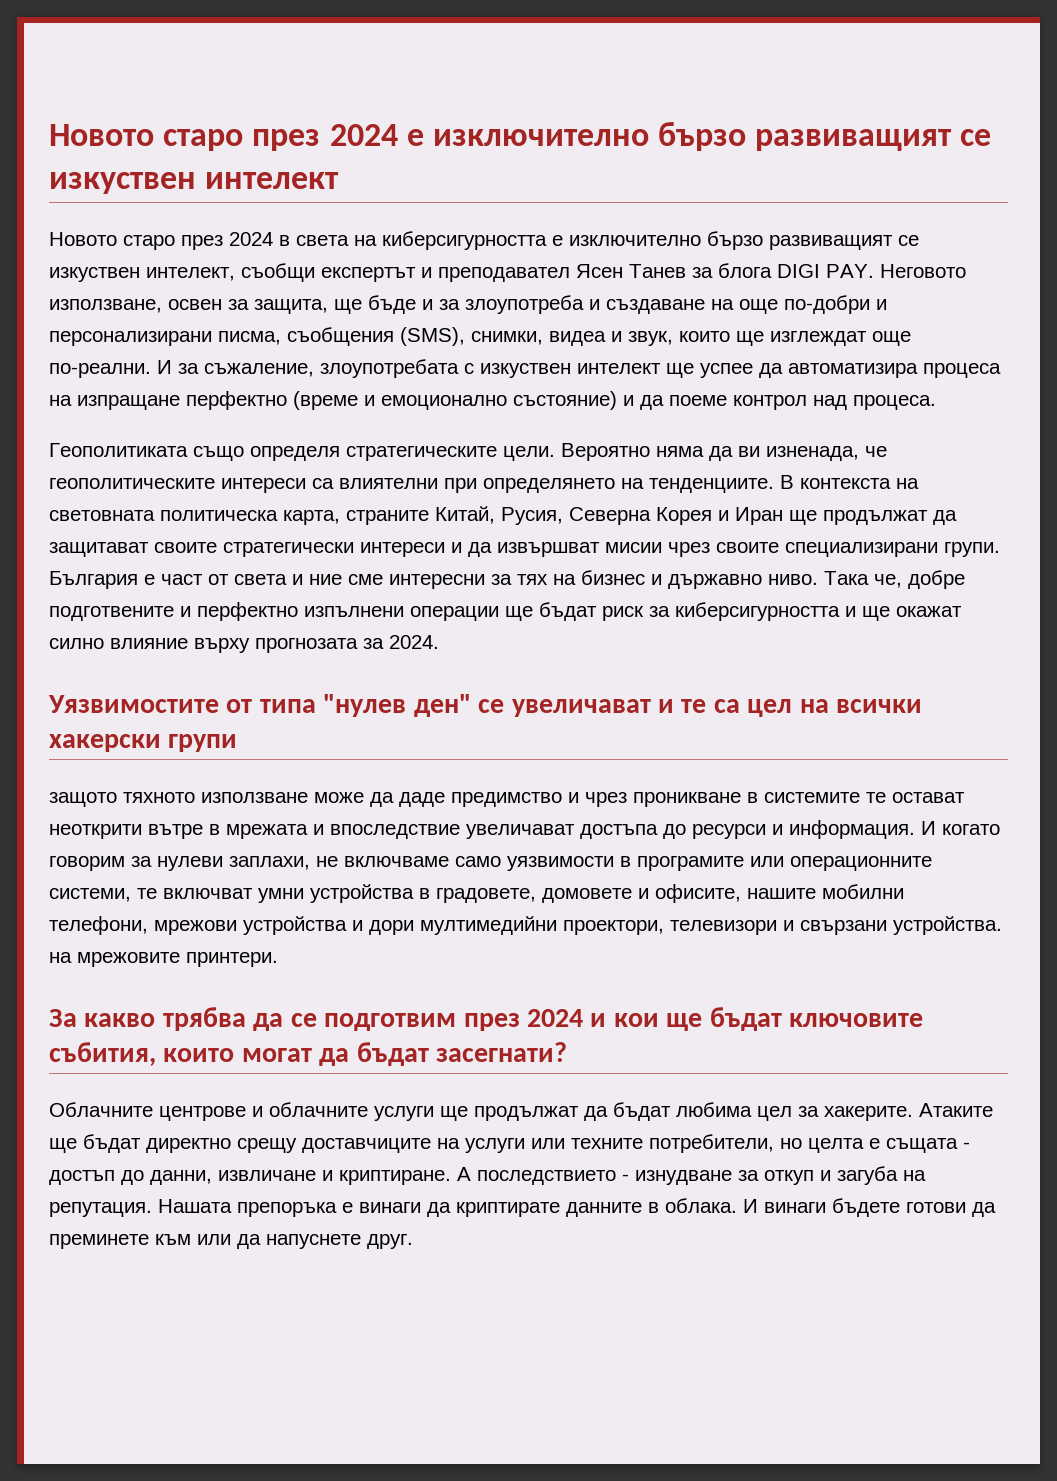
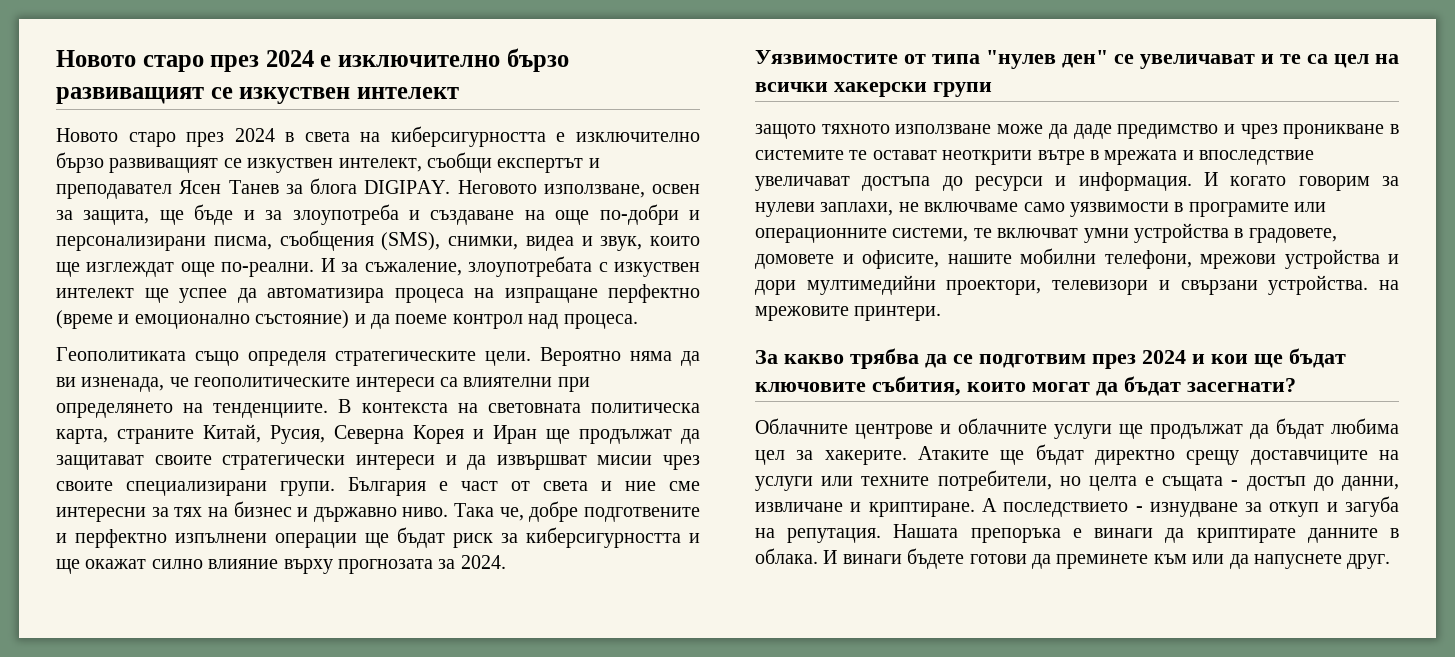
- Новото старо през 2024 в света на киберсигурността е изключително бързо развиващият се изкуствен интелект, съобщи експертът и преподавател Ясен Танев за блога DIGI PAY. Неговото използване, освен за защита, ще бъде и за злоупотреба и създаване на още по-добри и персонализирани писма, съобщения (SMS), снимки, видеа и звук, които ще изглеждат още по-реални.
+ Новото старо през 2024 в света на киберсигурността е изключително бързо развиващият се изкуствен интелект, съобщи експертът и преподавател Ясен Танев за блога DIGIPAY. Неговото използване, освен за защита, ще бъде и за злоупотреба и създаване на още по-добри и персонализирани писма, съобщения (SMS), снимки, видеа и звук, които ще изглеждат още по-реални.

